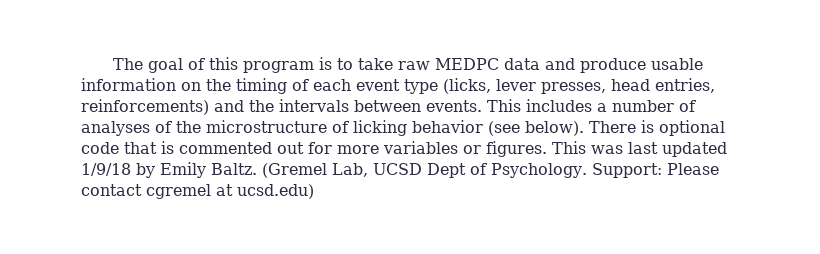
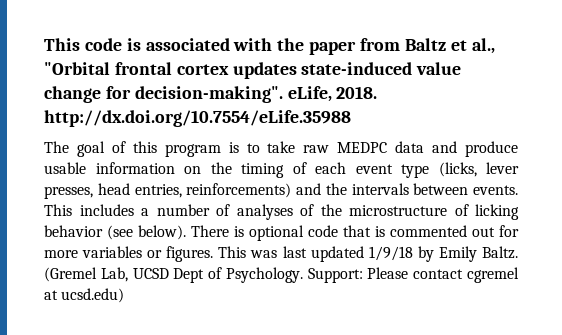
+ This code is associated with the paper from Baltz et al., "Orbital frontal cortex updates state-induced value change for decision-making". eLife, 2018. http://dx.doi.org/10.7554/eLife.35988

